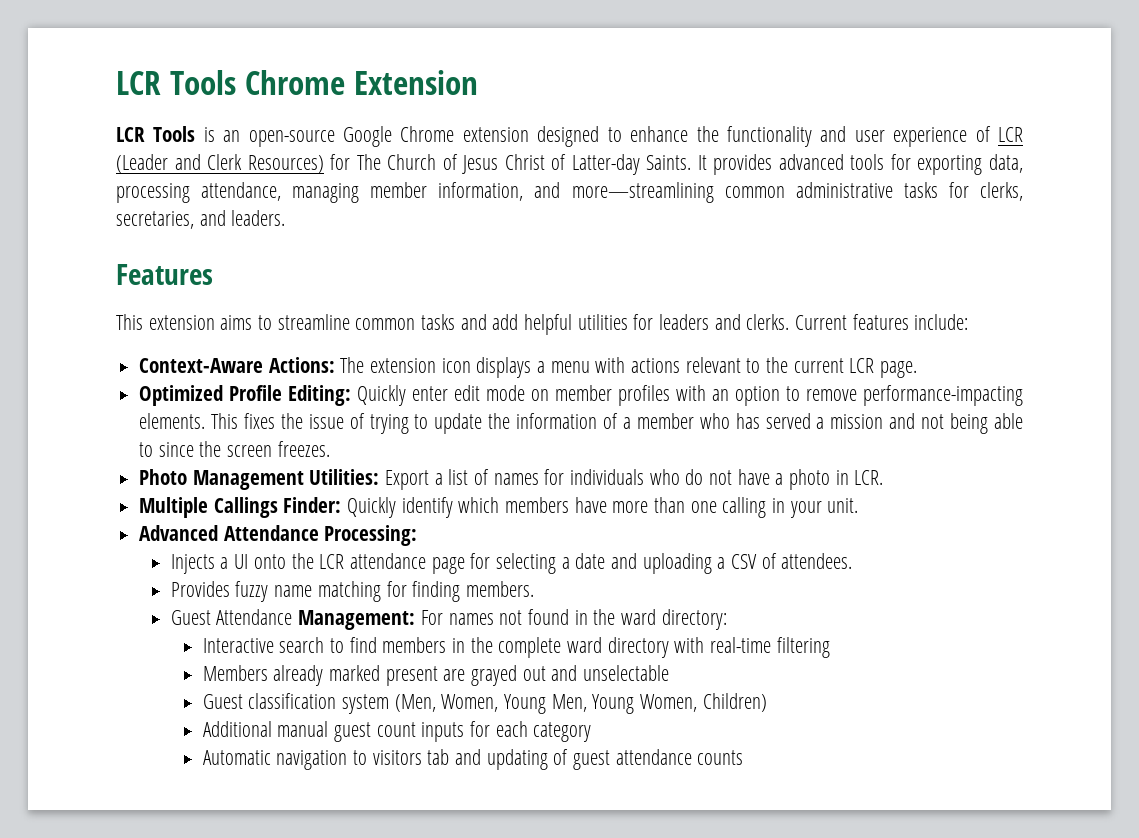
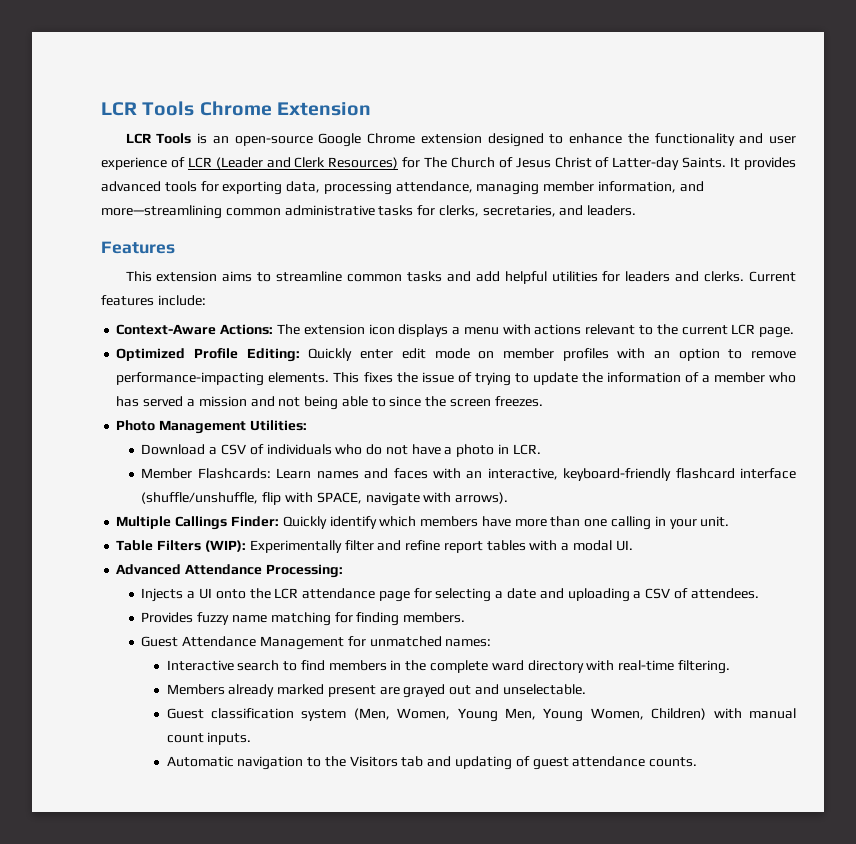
- Photo Management Utilities: Export a list of names for individuals who do not have a photo in LCR.
+ Photo Management Utilities:
+ Download a CSV of individuals who do not have a photo in LCR.
+ Member Flashcards: Learn names and faces with an interactive, keyboard-friendly flashcard interface (shuffle/unshuffle, flip with SPACE, navigate with arrows).
+ Table Filters (WIP): Experimentally filter and refine report tables with a modal UI.
- Guest Attendance Management: For names not found in the ward directory:
+ Guest Attendance Management for unmatched names:
- Interactive search to find members in the complete ward directory with real-time filtering
+ Interactive search to find members in the complete ward directory with real-time filtering.
- Members already marked present are grayed out and unselectable
+ Members already marked present are grayed out and unselectable.
- Guest classification system (Men, Women, Young Men, Young Women, Children)
- Additional manual guest count inputs for each category
+ Guest classification system (Men, Women, Young Men, Young Women, Children) with manual count inputs.
- Automatic navigation to visitors tab and updating of guest attendance counts
+ Automatic navigation to the Visitors tab and updating of guest attendance counts.

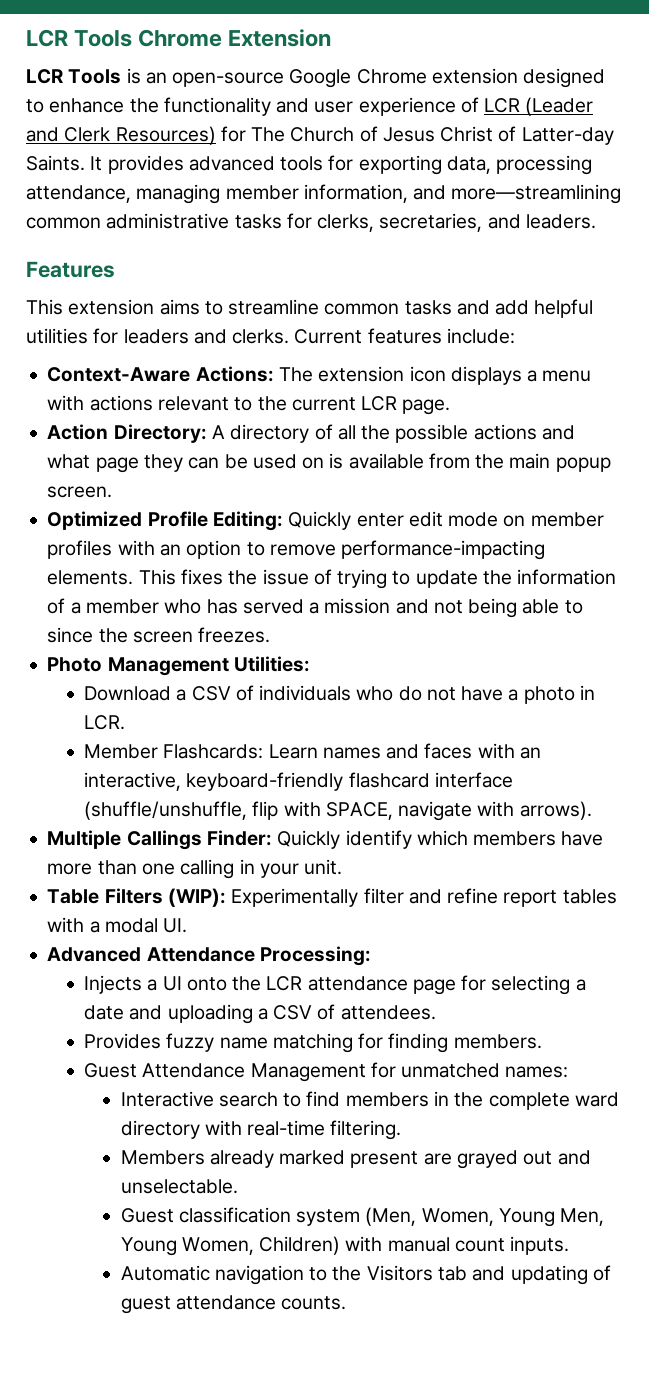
+ Action Directory: A directory of all the possible actions and what page they can be used on is available from the main popup screen.

